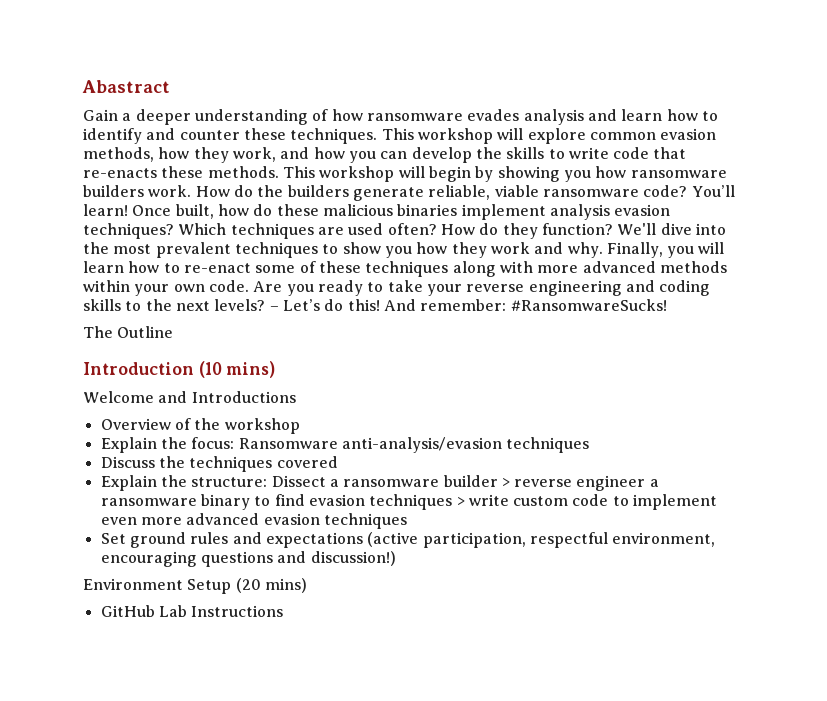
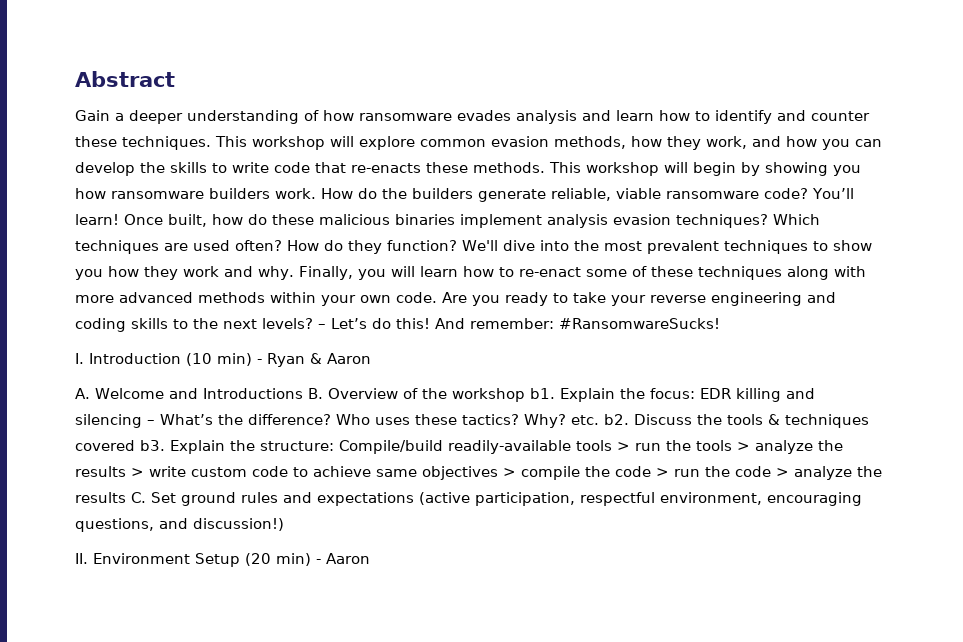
- Abastract
+ Abstract
- The Outline
- Introduction (10 mins)
- Welcome and Introductions
- Overview of the workshop
- Explain the focus: Ransomware anti-analysis/evasion techniques
- Discuss the techniques covered
- Explain the structure: Dissect a ransomware builder > reverse engineer a ransomware binary to find evasion techniques > write custom code to implement even more advanced evasion techniques
- Set ground rules and expectations (active participation, respectful environment, encouraging questions and discussion!)
+ I. Introduction (10 min) - Ryan & Aaron
+ A. Welcome and Introductions B. Overview of the workshop b1. Explain the focus: EDR killing and silencing – What’s the difference? Who uses these tactics? Why? etc. b2. Discuss the tools & techniques covered b3. Explain the structure: Compile/build readily-available tools > run the tools > analyze the results > write custom code to achieve same objectives > compile the code > run the code > analyze the results C. Set ground rules and expectations (active participation, respectful environment, encouraging questions, and discussion!)
- Environment Setup (20 mins)
- GitHub Lab Instructions
+ II. Environment Setup (20 min) - Aaron

